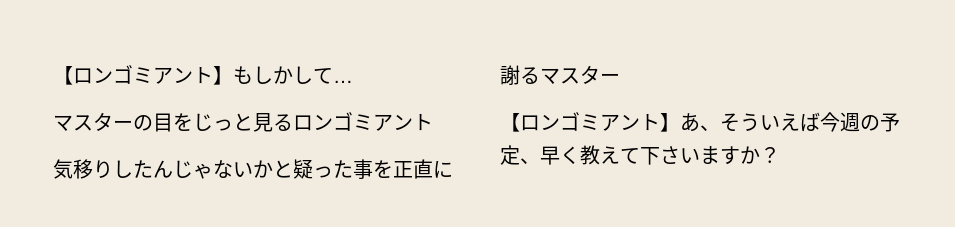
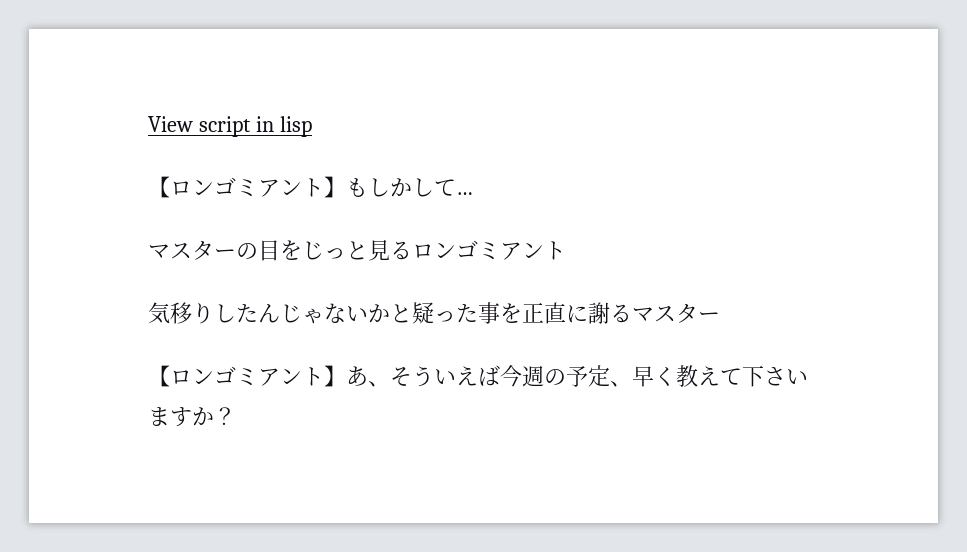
+ View script in lisp

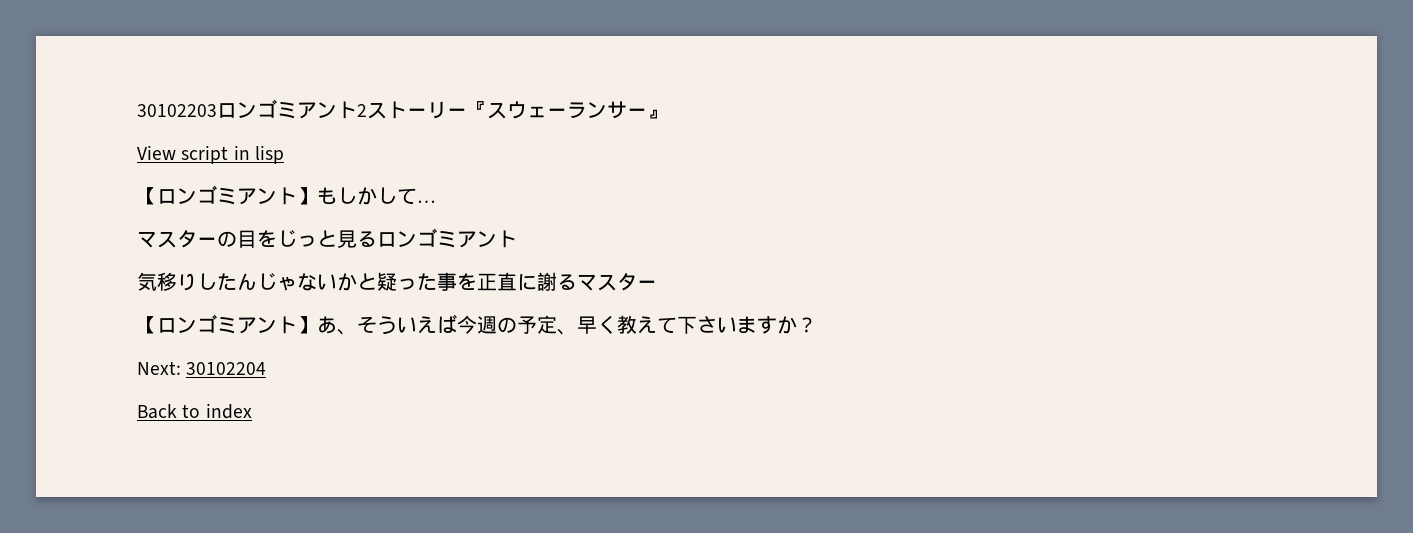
+ 30102203ロンゴミアント2ストーリー『スウェーランサー』
+ Next: 30102204
+ Back to index

